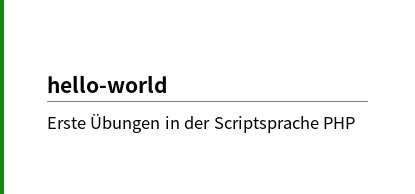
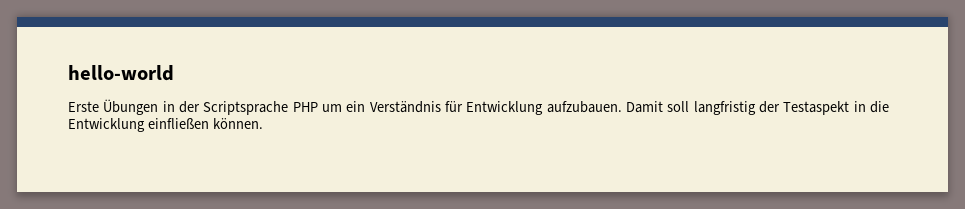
- Erste Übungen in der Scriptsprache PHP
+ Erste Übungen in der Scriptsprache PHP um ein Verständnis für Entwicklung aufzubauen. Damit soll langfristig der Testaspekt in die Entwicklung einfließen können.

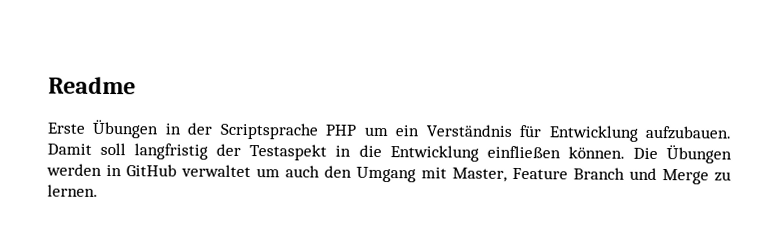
- hello-world
+ Readme
+ Die Übungen werden in GitHub verwaltet um auch den Umgang mit Master, Feature Branch und Merge zu lernen.

